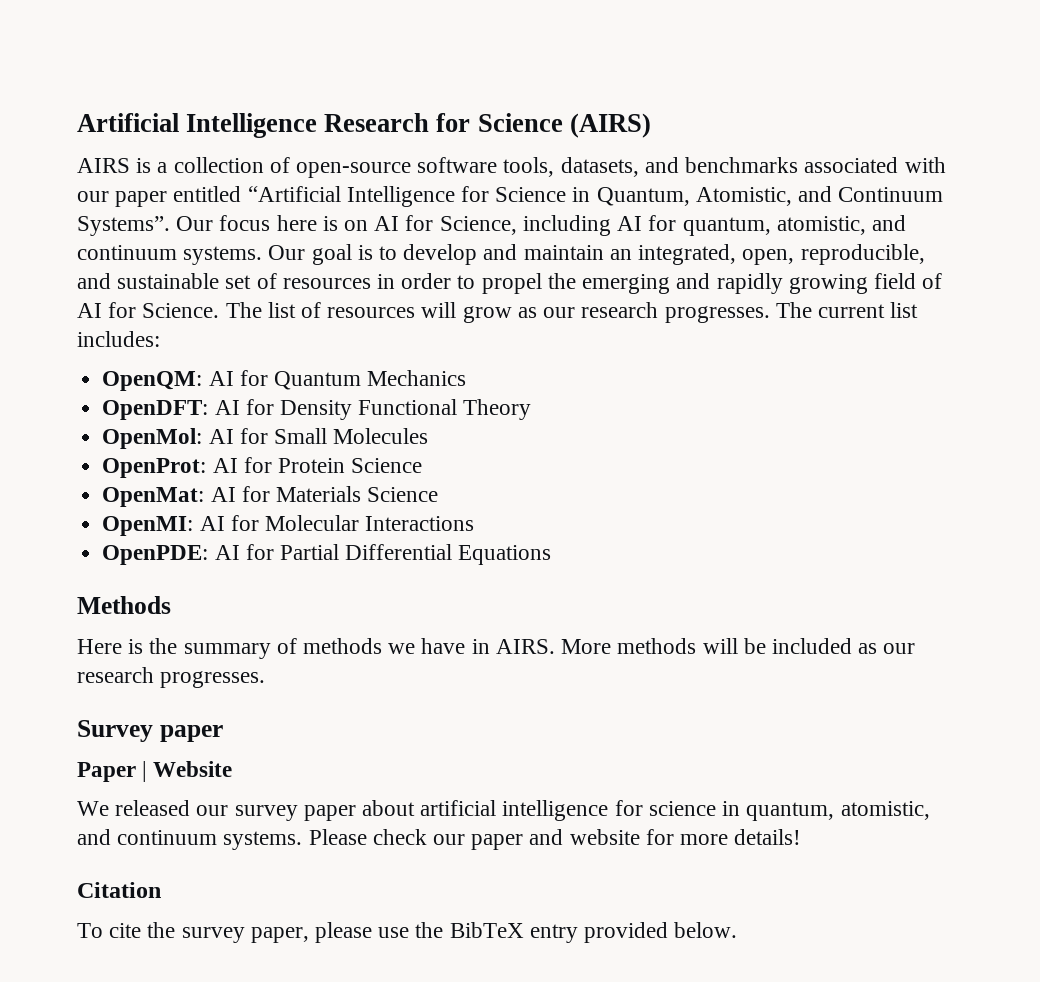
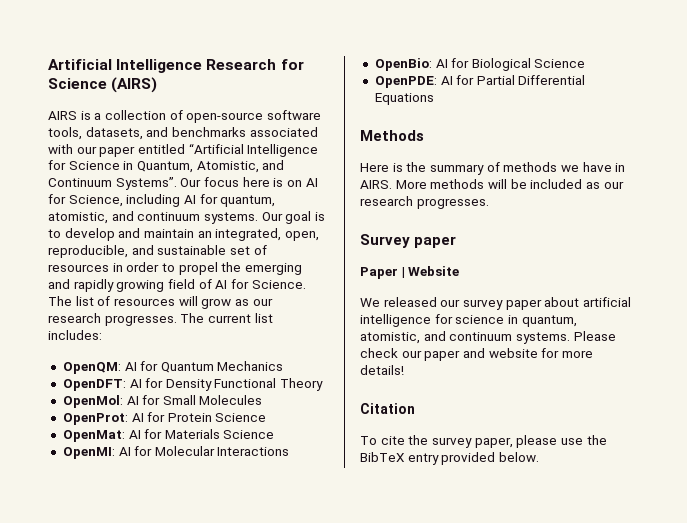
+ OpenBio: AI for Biological Science

